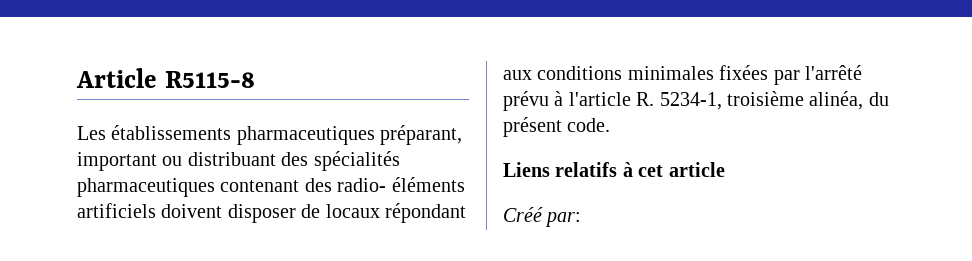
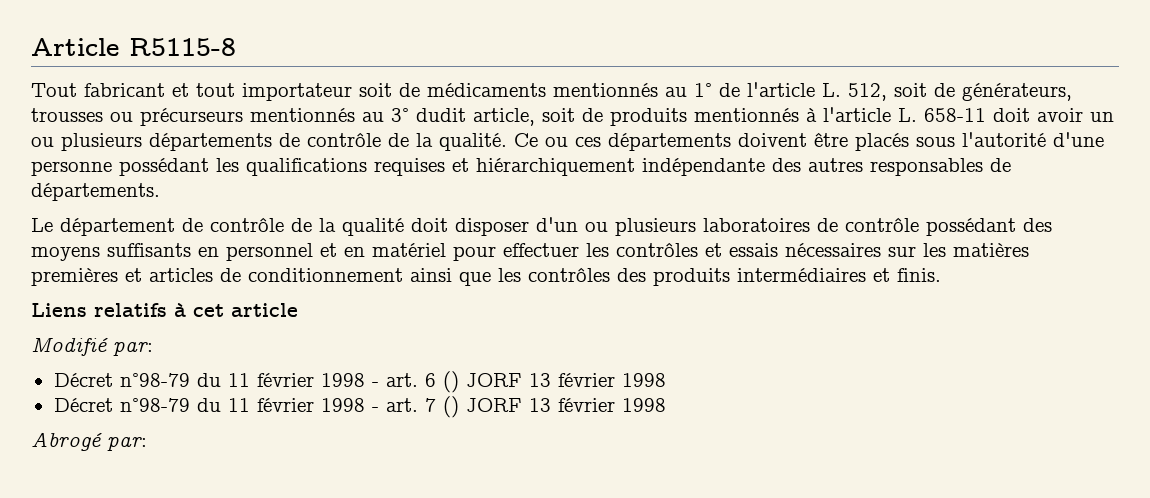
- Les établissements pharmaceutiques préparant, important ou distribuant des spécialités pharmaceutiques contenant des radio- éléments artificiels doivent disposer de locaux répondant aux conditions minimales fixées par l'arrêté prévu à l'article R. 5234-1, troisième alinéa, du présent code.
+ Tout fabricant et tout importateur soit de médicaments mentionnés au 1° de l'article L. 512, soit de générateurs, trousses ou précurseurs mentionnés au 3° dudit article, soit de produits mentionnés à l'article L. 658-11 doit avoir un ou plusieurs départements de contrôle de la qualité. Ce ou ces départements doivent être placés sous l'autorité d'une personne possédant les qualifications requises et hiérarchiquement indépendante des autres responsables de départements.
+ Le département de contrôle de la qualité doit disposer d'un ou plusieurs laboratoires de contrôle possédant des moyens suffisants en personnel et en matériel pour effectuer les contrôles et essais nécessaires sur les matières premières et articles de conditionnement ainsi que les contrôles des produits intermédiaires et finis.
- Créé par:
+ Modifié par:
+ Décret n°98-79 du 11 février 1998 - art. 6 () JORF 13 février 1998
+ Décret n°98-79 du 11 février 1998 - art. 7 () JORF 13 février 1998
+ Abrogé par:

